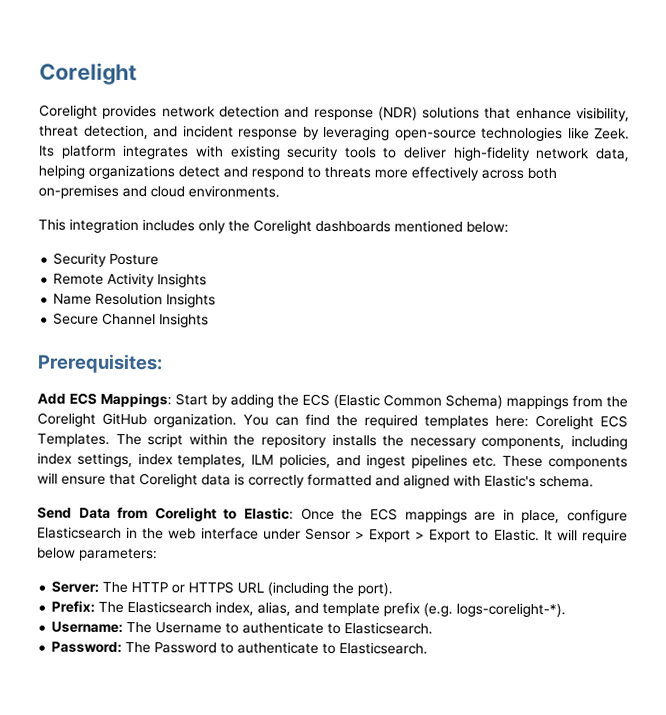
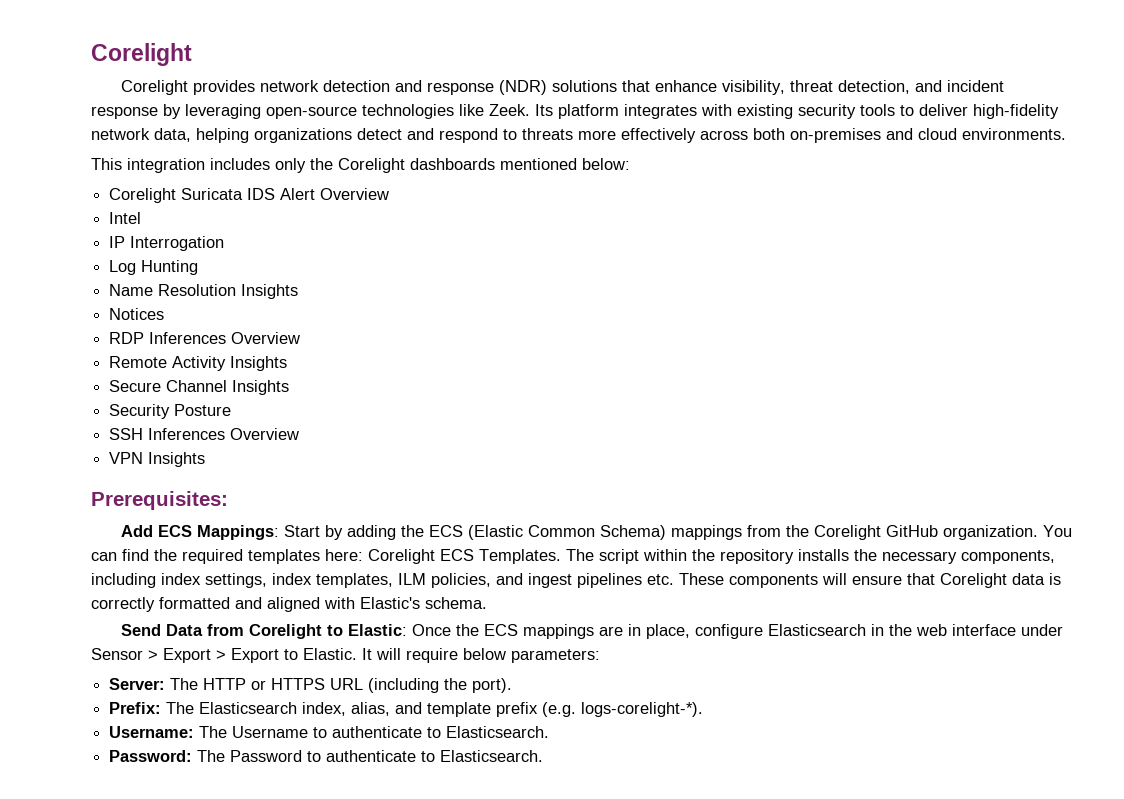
- Security Posture
+ Corelight Suricata IDS Alert Overview
+ Intel
+ IP Interrogation
+ Log Hunting
+ Name Resolution Insights
+ Notices
+ RDP Inferences Overview
- Name Resolution Insights
  Secure Channel Insights
+ Security Posture
+ SSH Inferences Overview
+ VPN Insights

